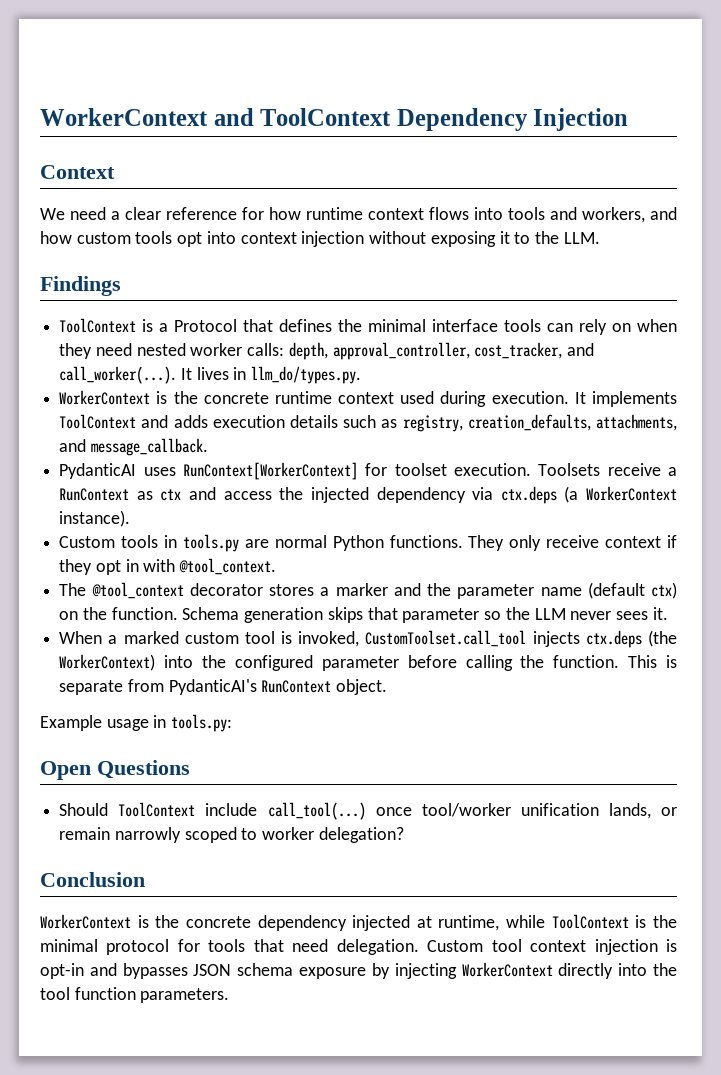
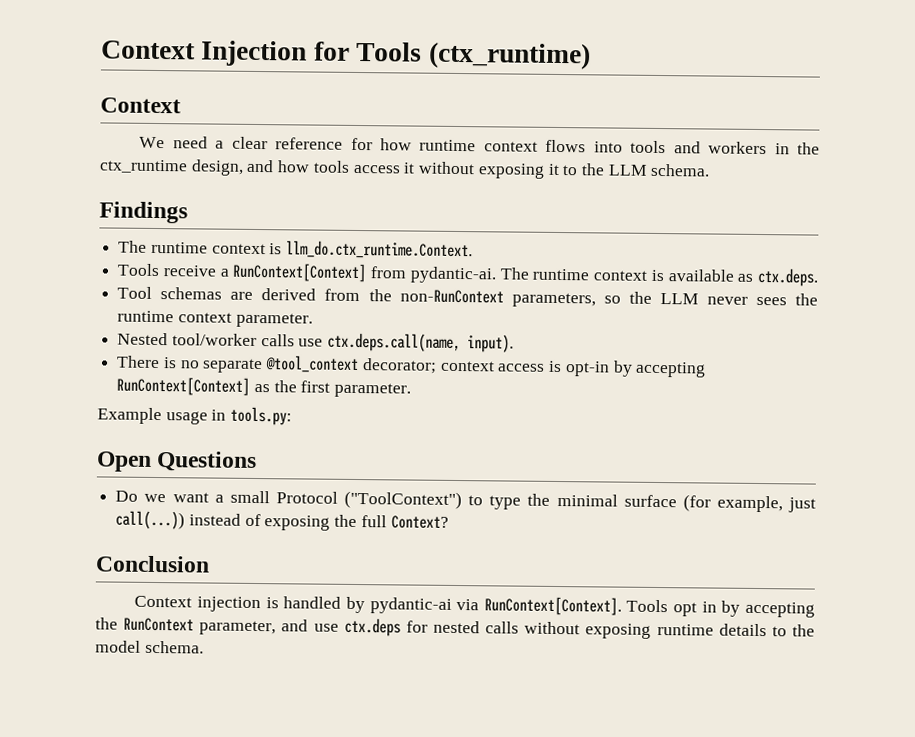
- WorkerContext and ToolContext Dependency Injection
+ Context Injection for Tools (ctx_runtime)
- We need a clear reference for how runtime context flows into tools and workers, and how custom tools opt into context injection without exposing it to the LLM.
+ We need a clear reference for how runtime context flows into tools and workers in the ctx_runtime design, and how tools access it without exposing it to the LLM schema.
- ToolContext is a Protocol that defines the minimal interface tools can rely on when they need nested worker calls: depth, approval_controller, cost_tracker, and call_worker(...). It lives in llm_do/types.py.
- WorkerContext is the concrete runtime context used during execution. It implements ToolContext and adds execution details such as registry, creation_defaults, attachments, and message_callback.
- PydanticAI uses RunContext[WorkerContext] for toolset execution. Toolsets receive a RunContext as ctx and access the injected dependency via ctx.deps (a WorkerContext instance).
- Custom tools in tools.py are normal Python functions. They only receive context if they opt in with @tool_context.
- The @tool_context decorator stores a marker and the parameter name (default ctx) on the function. Schema generation skips that parameter so the LLM never sees it.
- When a marked custom tool is invoked, CustomToolset.call_tool injects ctx.deps (the WorkerContext) into the configured parameter before calling the function. This is separate from PydanticAI's RunContext object.
+ The runtime context is llm_do.ctx_runtime.Context.
+ Tools receive a RunContext[Context] from pydantic-ai. The runtime context is available as ctx.deps.
+ Tool schemas are derived from the non-RunContext parameters, so the LLM never sees the runtime context parameter.
+ Nested tool/worker calls use ctx.deps.call(name, input).
+ There is no separate @tool_context decorator; context access is opt-in by accepting RunContext[Context] as the first parameter.
- Should ToolContext include call_tool(...) once tool/worker unification lands, or remain narrowly scoped to worker delegation?
+ Do we want a small Protocol ("ToolContext") to type the minimal surface (for example, just call(...)) instead of exposing the full Context?
  Conclusion
- WorkerContext is the concrete dependency injected at runtime, while ToolContext is the minimal protocol for tools that need delegation. Custom tool context injection is opt-in and bypasses JSON schema exposure by injecting WorkerContext directly into the tool function parameters.
+ Context injection is handled by pydantic-ai via RunContext[Context]. Tools opt in by accepting the RunContext parameter, and use ctx.deps for nested calls without exposing runtime details to the model schema.

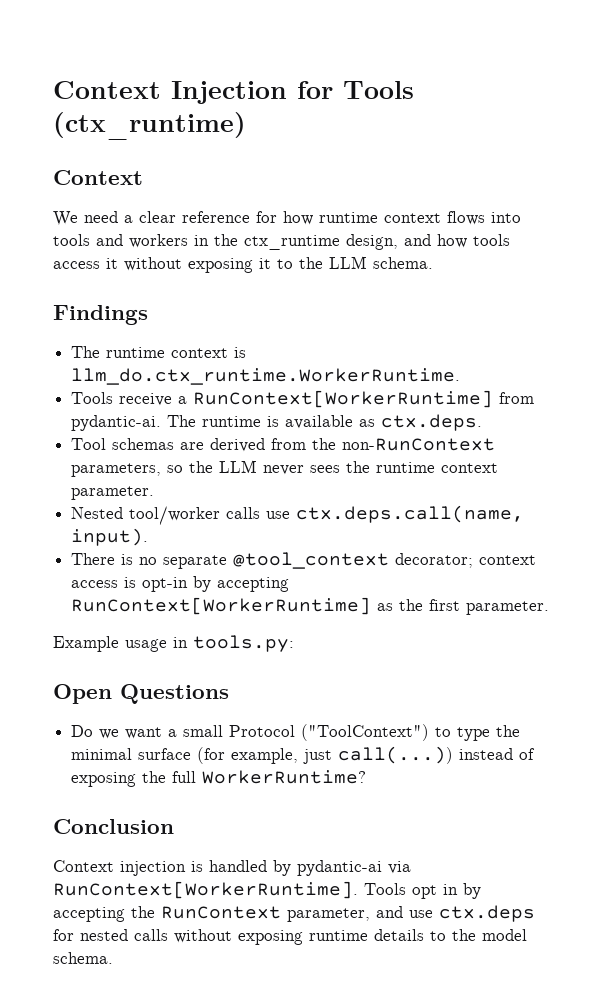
- The runtime context is llm_do.ctx_runtime.Context.
+ The runtime context is llm_do.ctx_runtime.WorkerRuntime.
- Tools receive a RunContext[Context] from pydantic-ai.
+ Tools receive a RunContext[WorkerRuntime] from pydantic-ai.
- The runtime context is available as ctx.deps.
+ The runtime is available as ctx.deps.
- There is no separate @tool_context decorator; context access is opt-in by accepting RunContext[Context] as the first parameter.
+ There is no separate @tool_context decorator; context access is opt-in by accepting RunContext[WorkerRuntime] as the first parameter.
- Do we want a small Protocol ("ToolContext") to type the minimal surface (for example, just call(...)) instead of exposing the full Context?
+ Do we want a small Protocol ("ToolContext") to type the minimal surface (for example, just call(...)) instead of exposing the full WorkerRuntime?
- Context injection is handled by pydantic-ai via RunContext[Context].
+ Context injection is handled by pydantic-ai via RunContext[WorkerRuntime].

